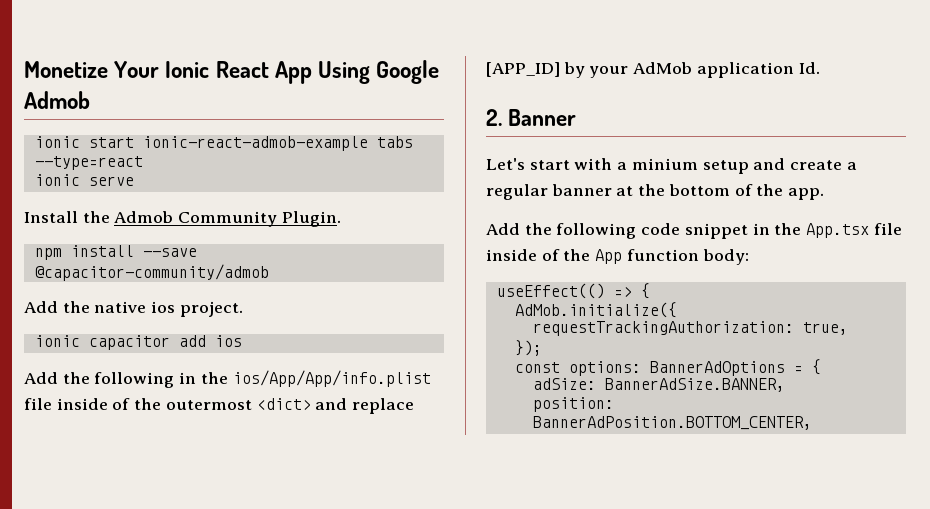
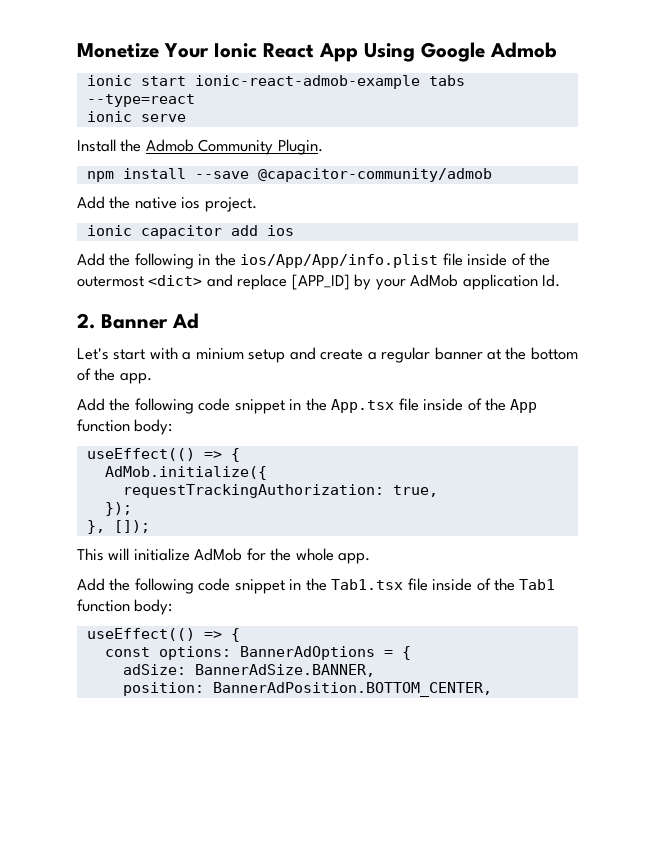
- 2. Banner
+ 2. Banner Ad
+ }, []);
+ This will initialize AdMob for the whole app.
+ Add the following code snippet in the Tab1.tsx file inside of the Tab1 function body:
+ useEffect(() => {

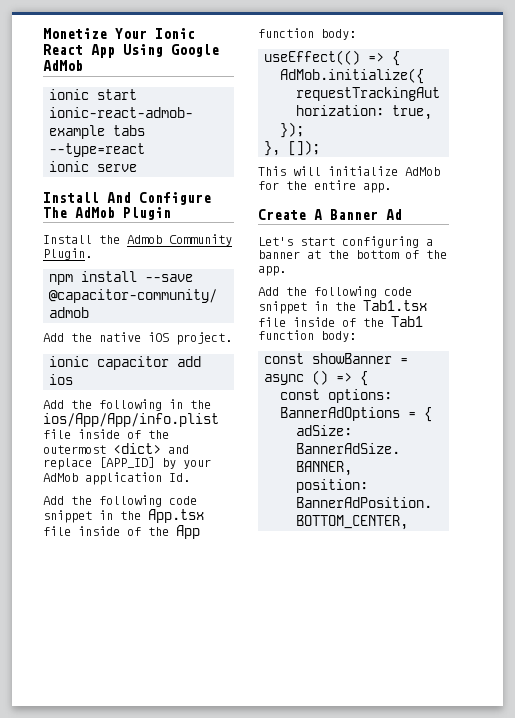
- Monetize Your Ionic React App Using Google Admob
+ Monetize Your Ionic React App Using Google AdMob
+ Install And Configure The AdMob Plugin
- Add the native ios project.
+ Add the native iOS project.
- 2. Banner Ad
- Let's start with a minium setup and create a regular banner at the bottom of the app.
- This will initialize AdMob for the whole app.
+ This will initialize AdMob for the entire app.
+ Create A Banner Ad
+ Let's start configuring a banner at the bottom of the app.
  Add the following code snippet in the Tab1.tsx file inside of the Tab1 function body:
- useEffect(() => {
+ const showBanner = async () => {

